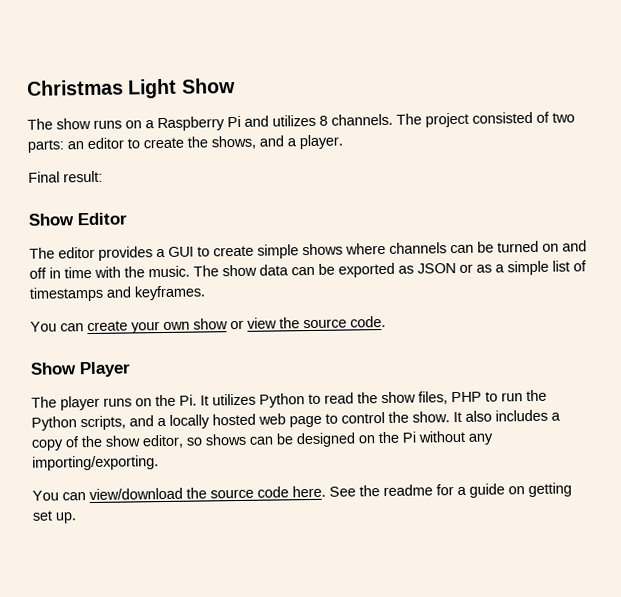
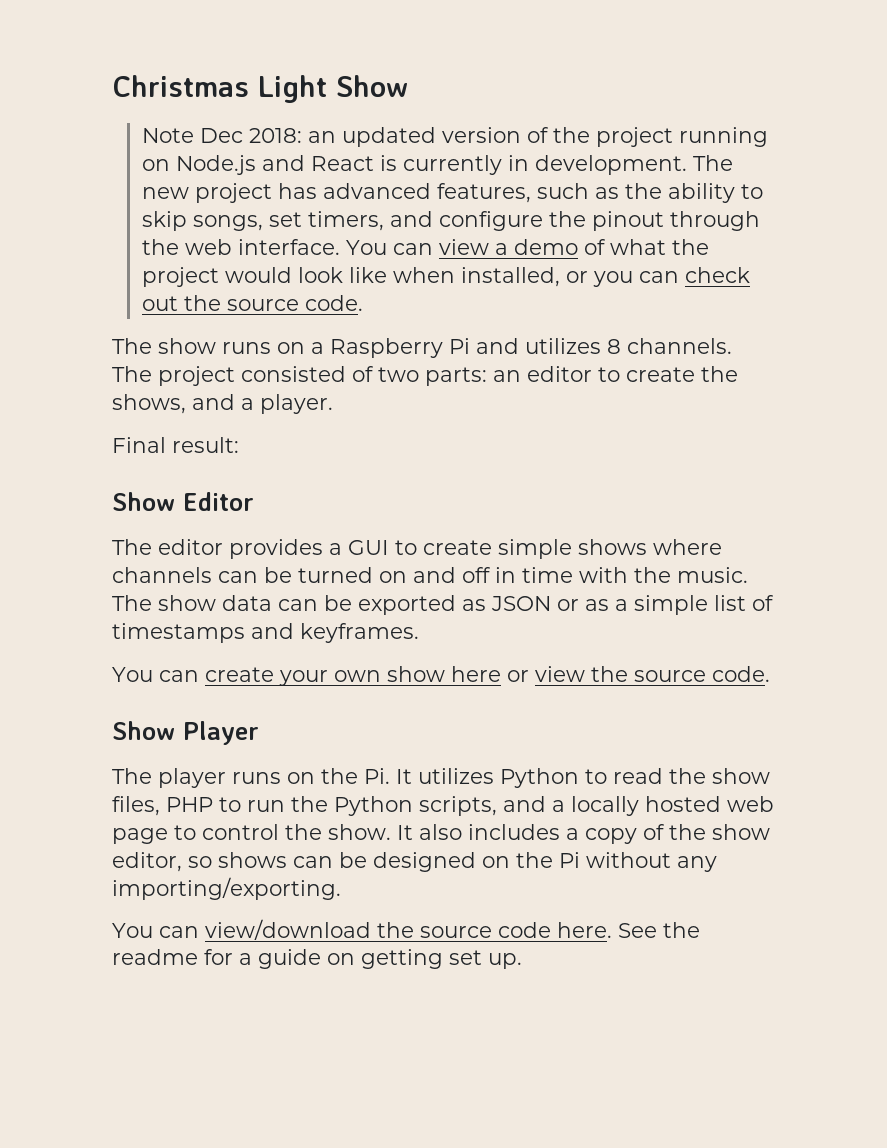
+ Note Dec 2018: an updated version of the project running on Node.js and React is currently in development. The new project has advanced features, such as the ability to skip songs, set timers, and configure the pinout through the web interface. You can view a demo of what the project would look like when installed, or you can check out the source code.
- You can create your own show or view the source code.
+ You can create your own show here or view the source code.

